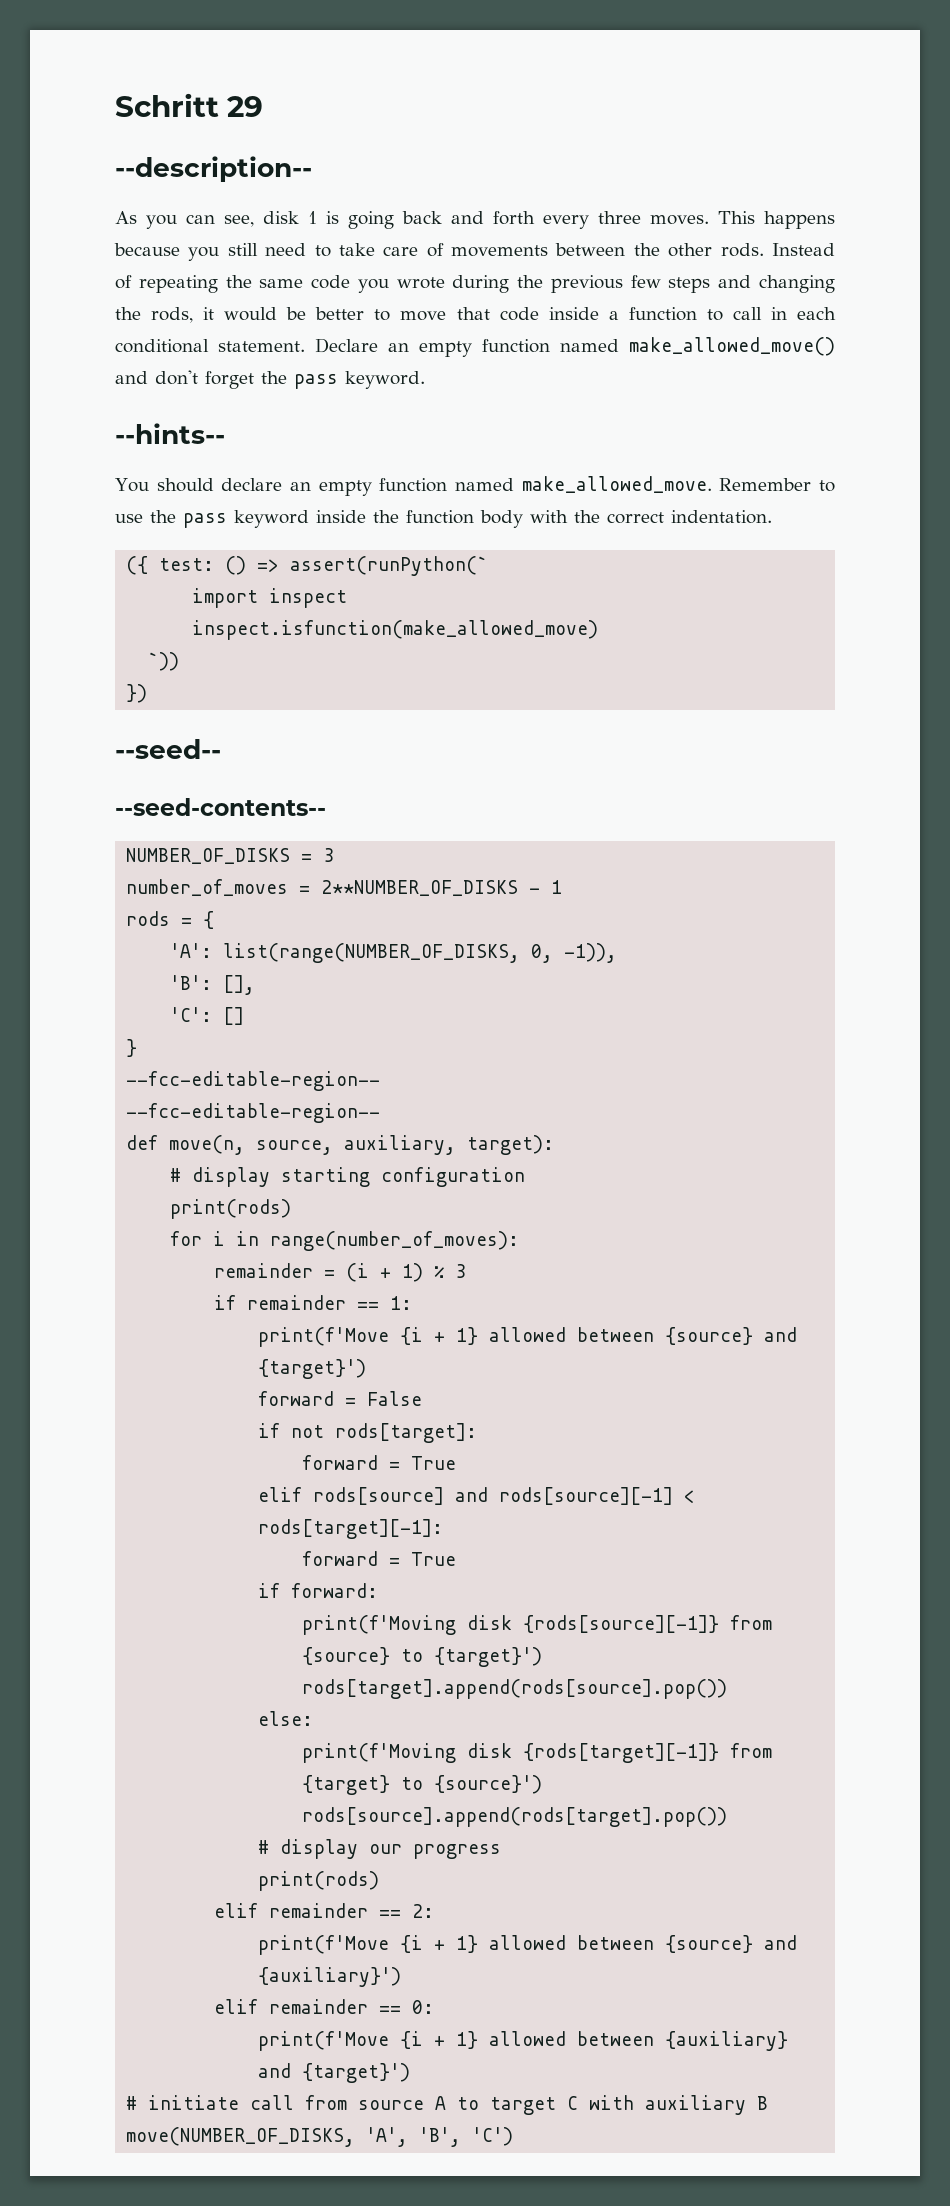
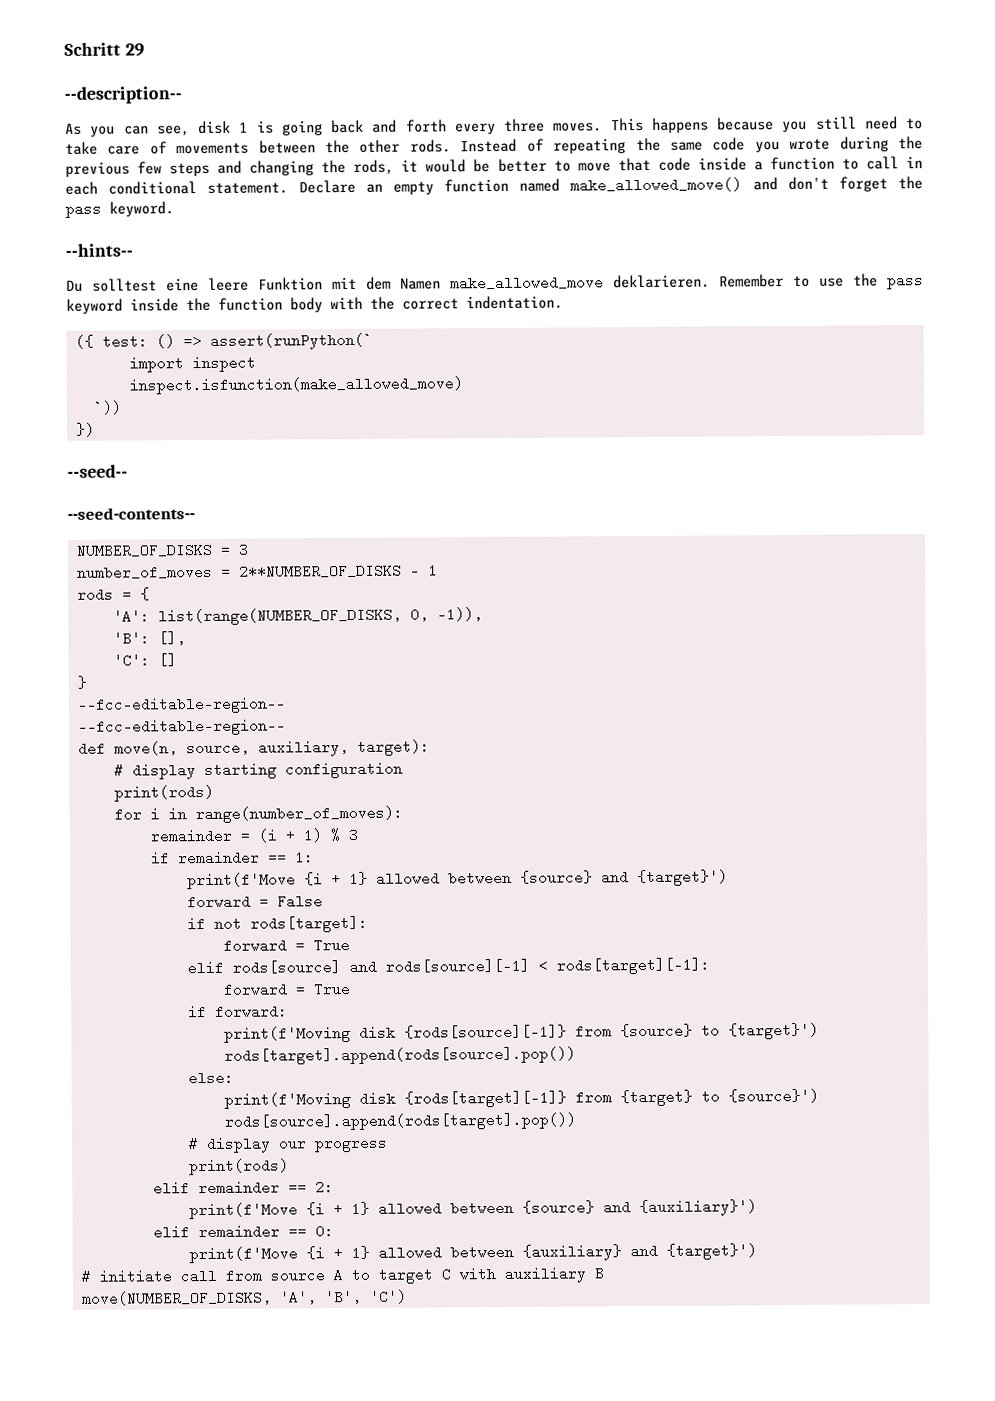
- You should declare an empty function named make_allowed_move.
+ Du solltest eine leere Funktion mit dem Namen make_allowed_move deklarieren.

